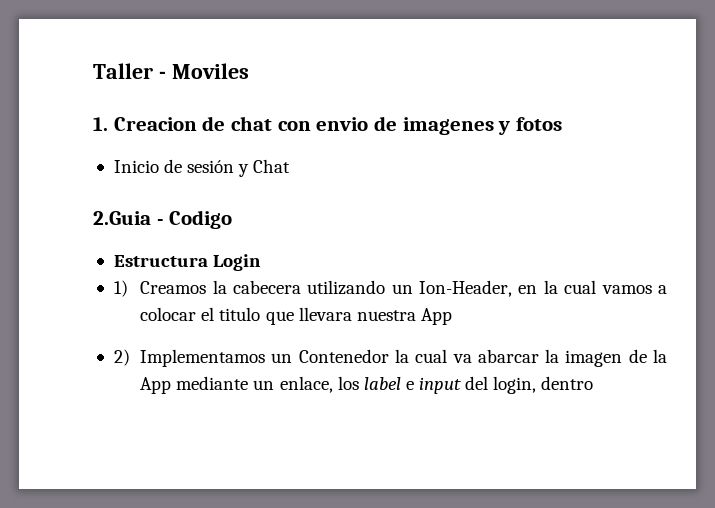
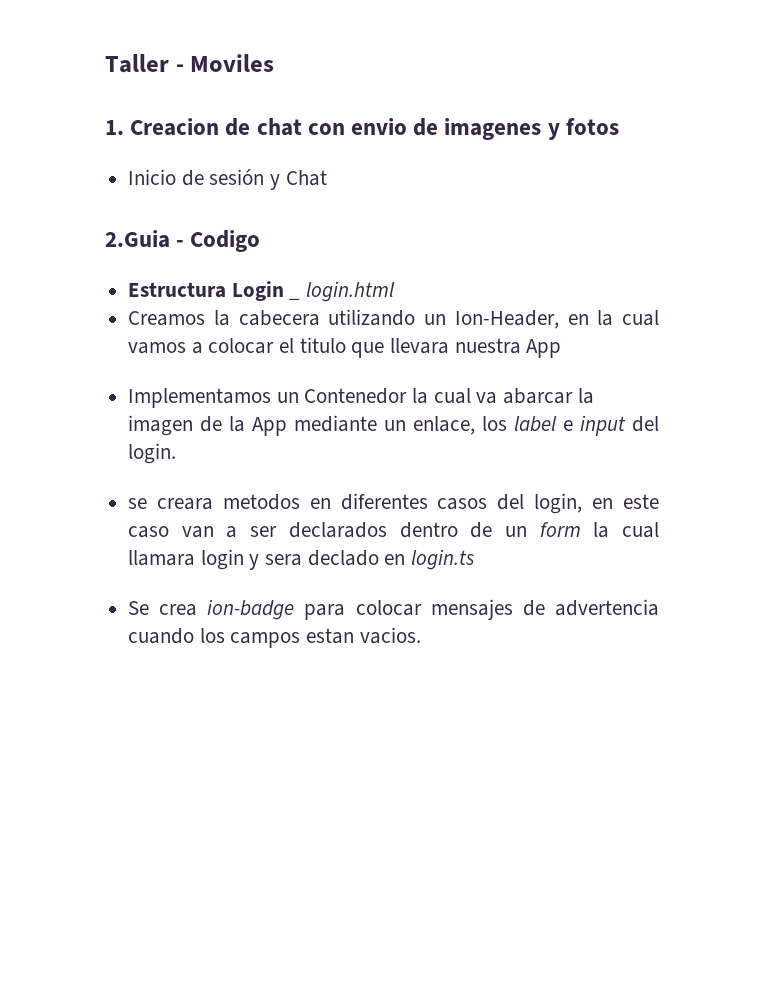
- Estructura Login
- 1) Creamos la cabecera utilizando un Ion-Header, en la cual vamos a colocar el titulo que llevara nuestra App
+ Estructura Login _ login.html
+ Creamos la cabecera utilizando un Ion-Header, en la cual vamos a colocar el titulo que llevara nuestra App
- 2) Implementamos un Contenedor la cual va abarcar la imagen de la App mediante un enlace, los label e input del login, dentro
+ Implementamos un Contenedor la cual va abarcar la imagen de la App mediante un enlace, los label e input del login.
+ se creara metodos en diferentes casos del login, en este caso van a ser declarados dentro de un form la cual llamara login y sera declado en login.ts
+ Se crea ion-badge para colocar mensajes de advertencia cuando los campos estan vacios.

